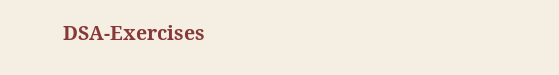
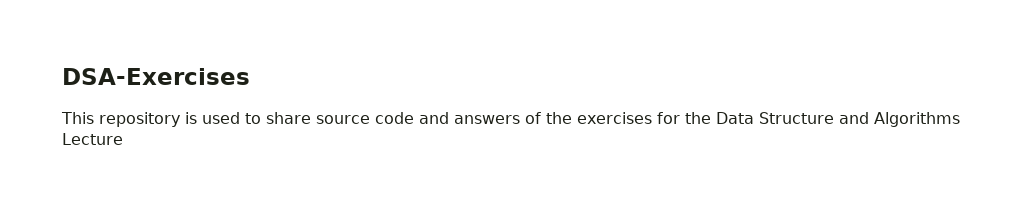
+ This repository is used to share source code and answers of the exercises for the Data Structure and Algorithms Lecture

